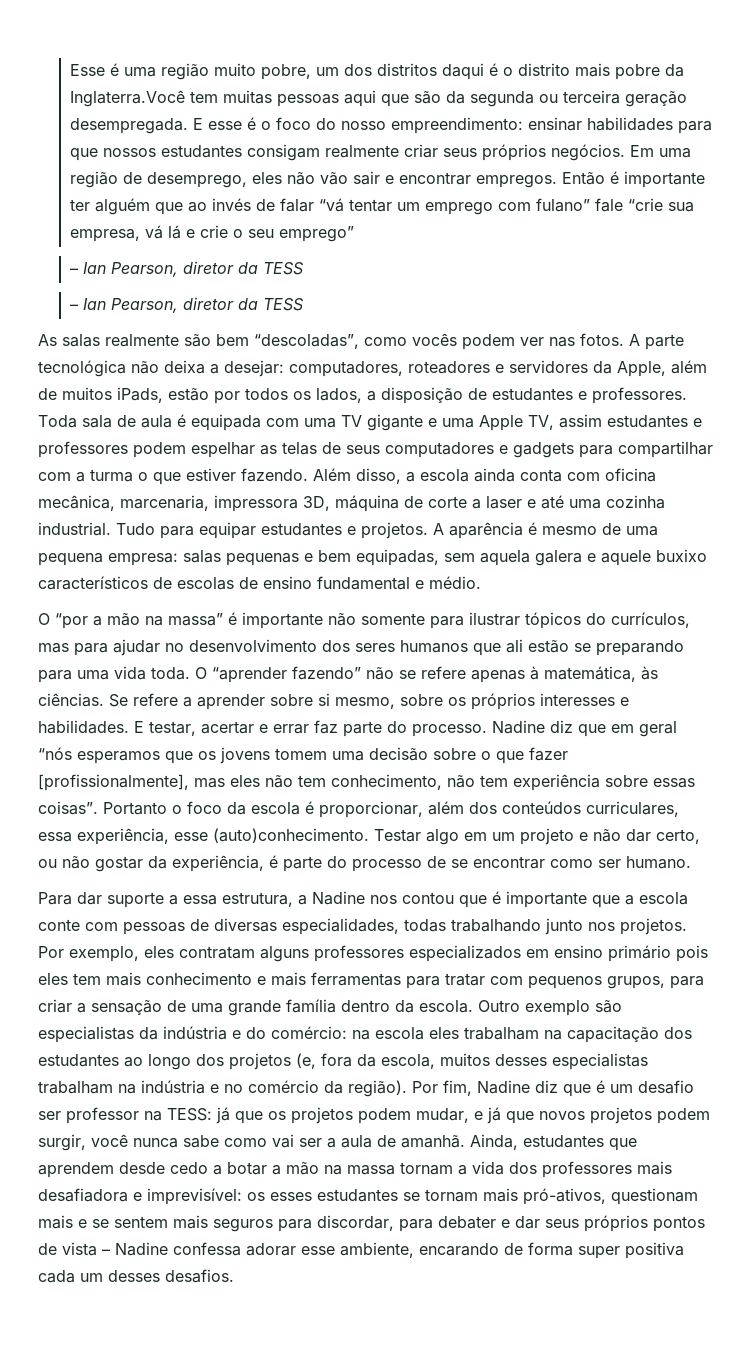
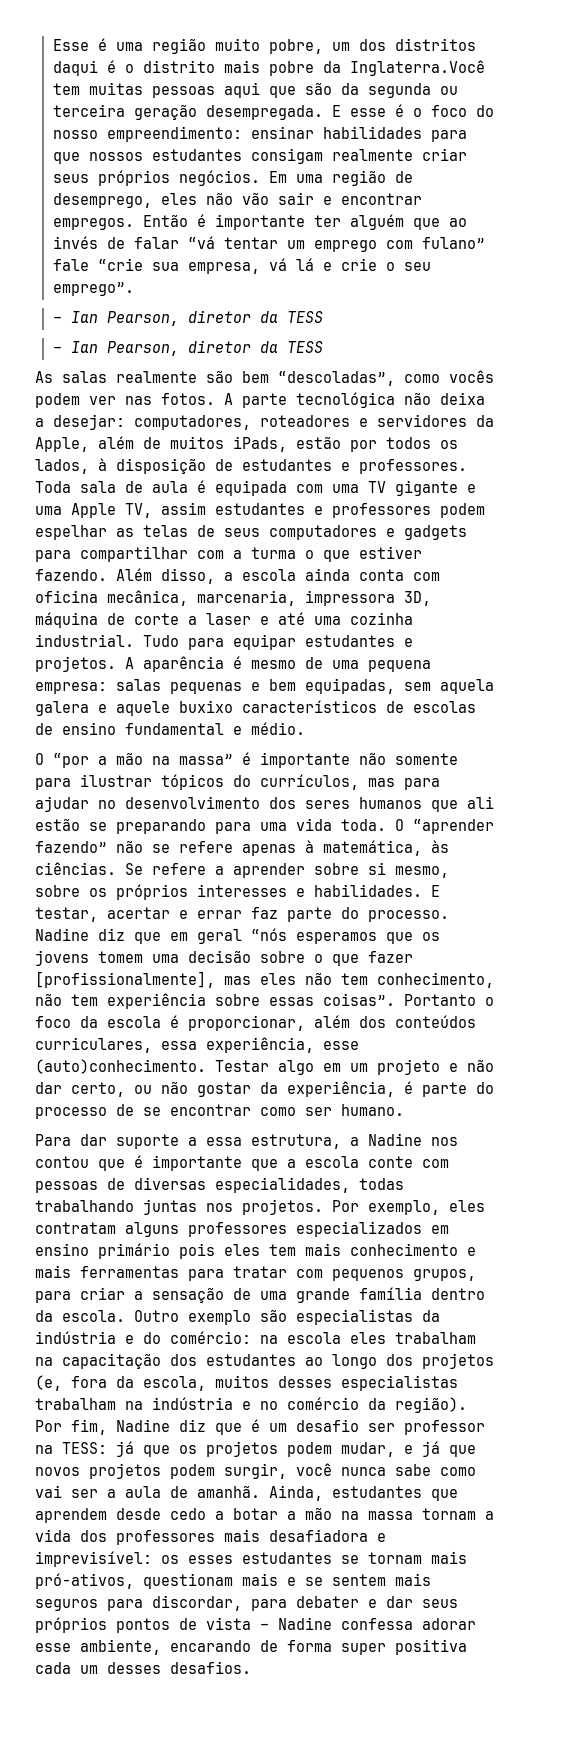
- Então é importante ter alguém que ao invés de falar “vá tentar um emprego com fulano” fale “crie sua empresa, vá lá e crie o seu emprego”
+ Então é importante ter alguém que ao invés de falar “vá tentar um emprego com fulano” fale “crie sua empresa, vá lá e crie o seu emprego”.
- A parte tecnológica não deixa a desejar: computadores, roteadores e servidores da Apple, além de muitos iPads, estão por todos os lados, a disposição de estudantes e professores.
+ A parte tecnológica não deixa a desejar: computadores, roteadores e servidores da Apple, além de muitos iPads, estão por todos os lados, à disposição de estudantes e professores.
- Para dar suporte a essa estrutura, a Nadine nos contou que é importante que a escola conte com pessoas de diversas especialidades, todas trabalhando junto nos projetos.
+ Para dar suporte a essa estrutura, a Nadine nos contou que é importante que a escola conte com pessoas de diversas especialidades, todas trabalhando juntas nos projetos.

